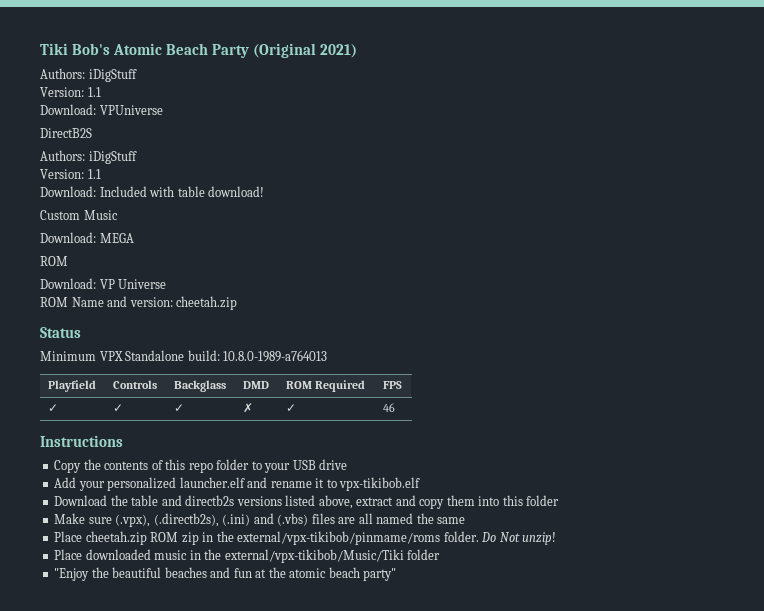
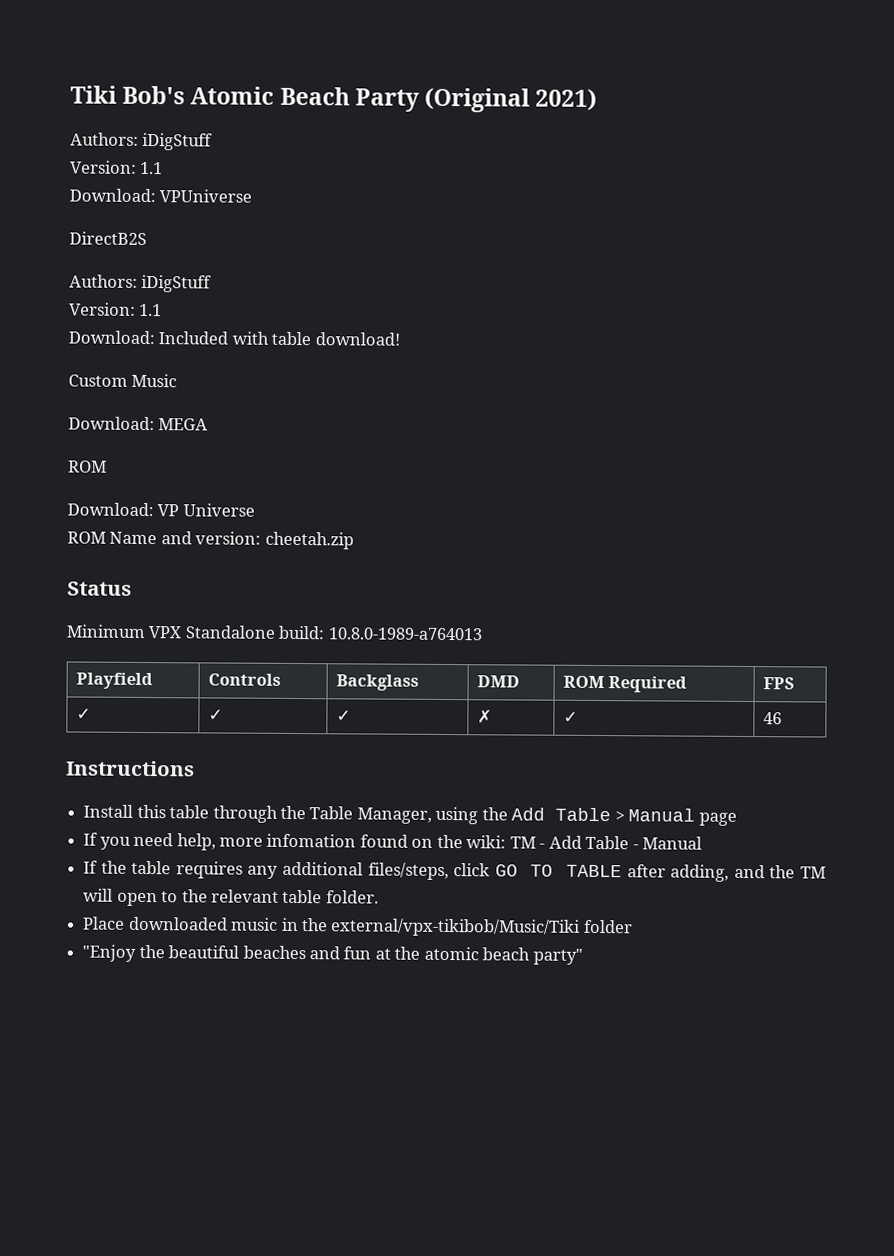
- Copy the contents of this repo folder to your USB drive
- Add your personalized launcher.elf and rename it to vpx-tikibob.elf
- Download the table and directb2s versions listed above, extract and copy them into this folder
- Make sure (.vpx), (.directb2s), (.ini) and (.vbs) files are all named the same
- Place cheetah.zip ROM zip in the external/vpx-tikibob/pinmame/roms folder. Do Not unzip!
+ Install this table through the Table Manager, using the Add Table > Manual page
+ If you need help, more infomation found on the wiki: TM - Add Table - Manual
+ If the table requires any additional files/steps, click GO TO TABLE after adding, and the TM will open to the relevant table folder.

